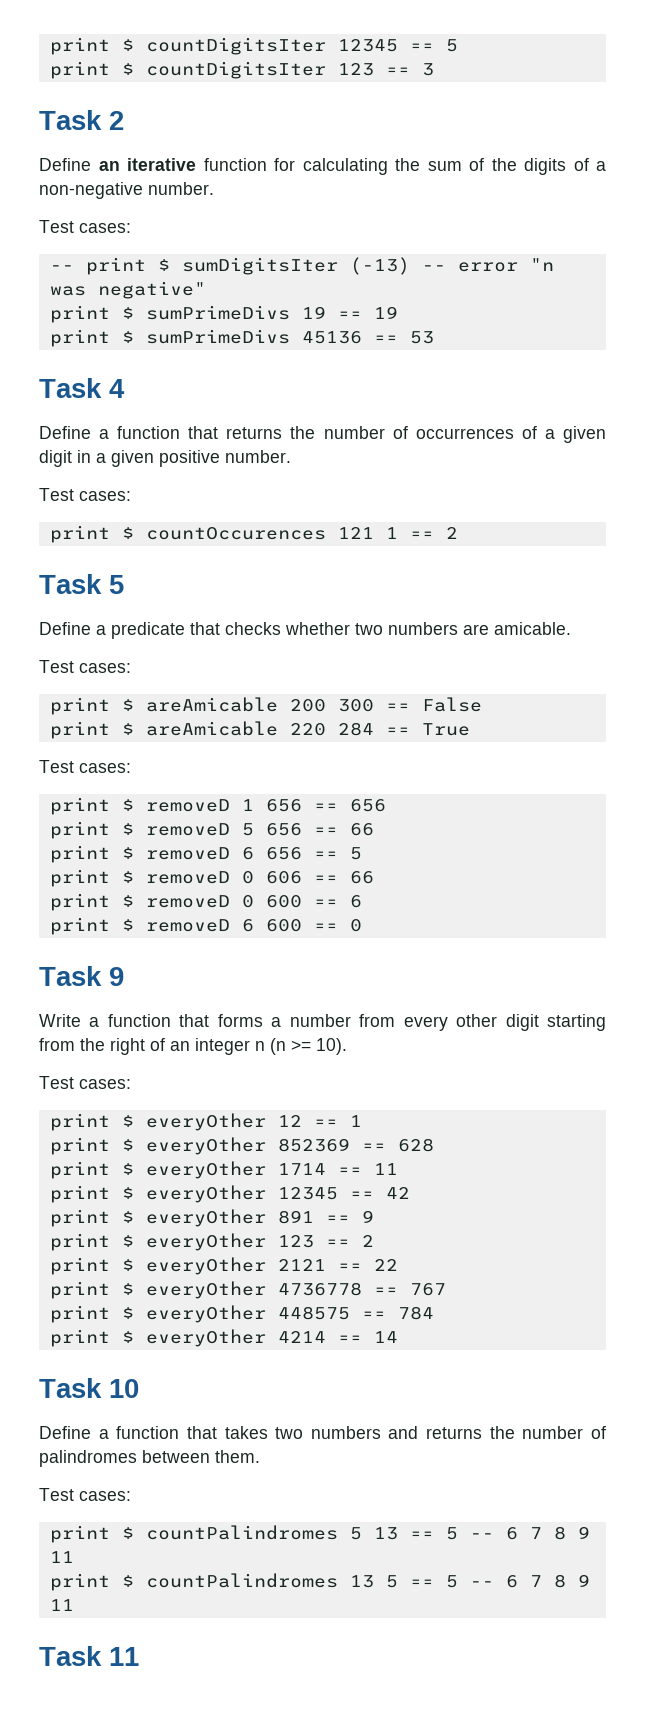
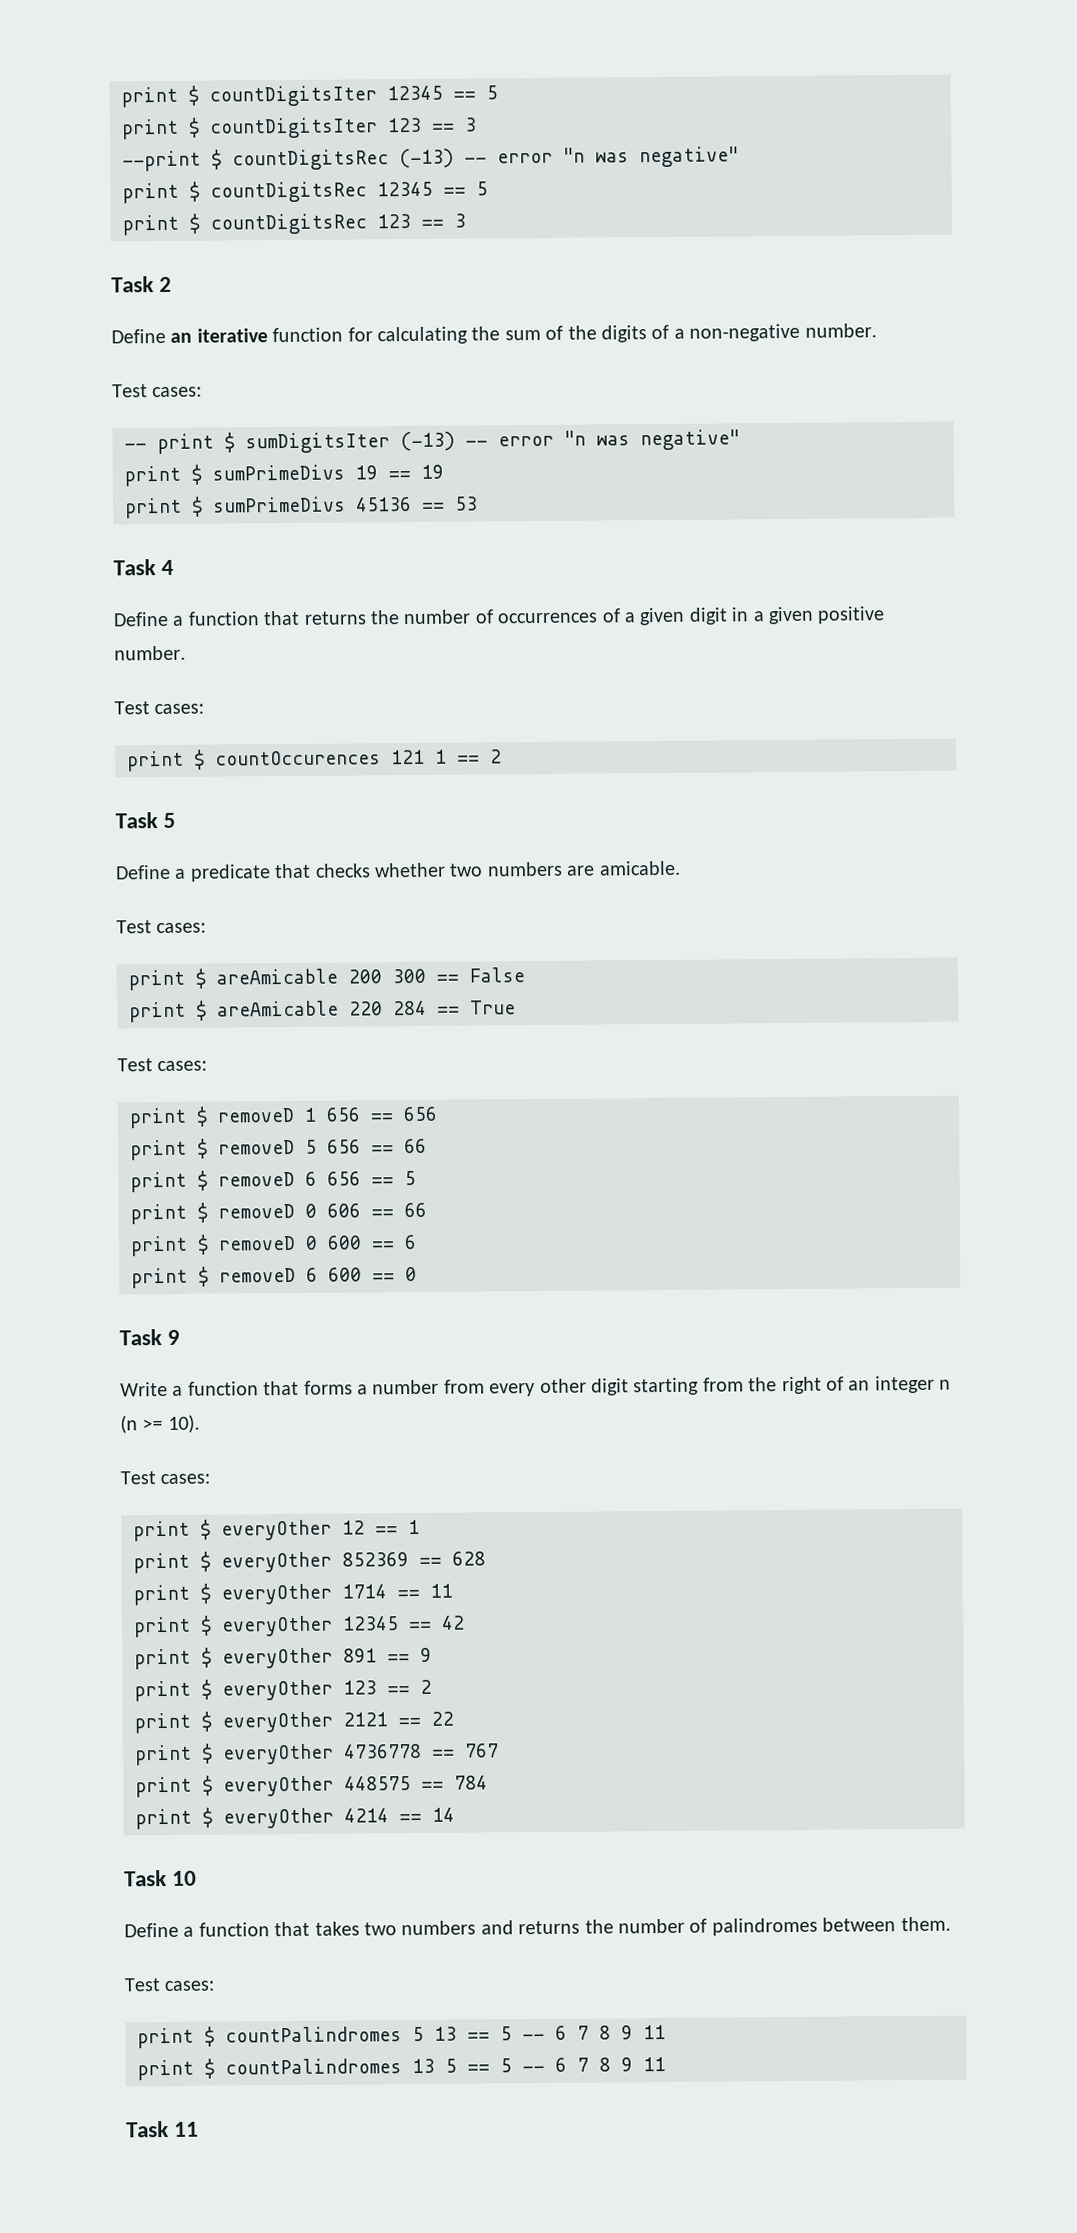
+ --print $ countDigitsRec (-13) -- error "n was negative"
+ print $ countDigitsRec 12345 == 5
+ print $ countDigitsRec 123 == 3

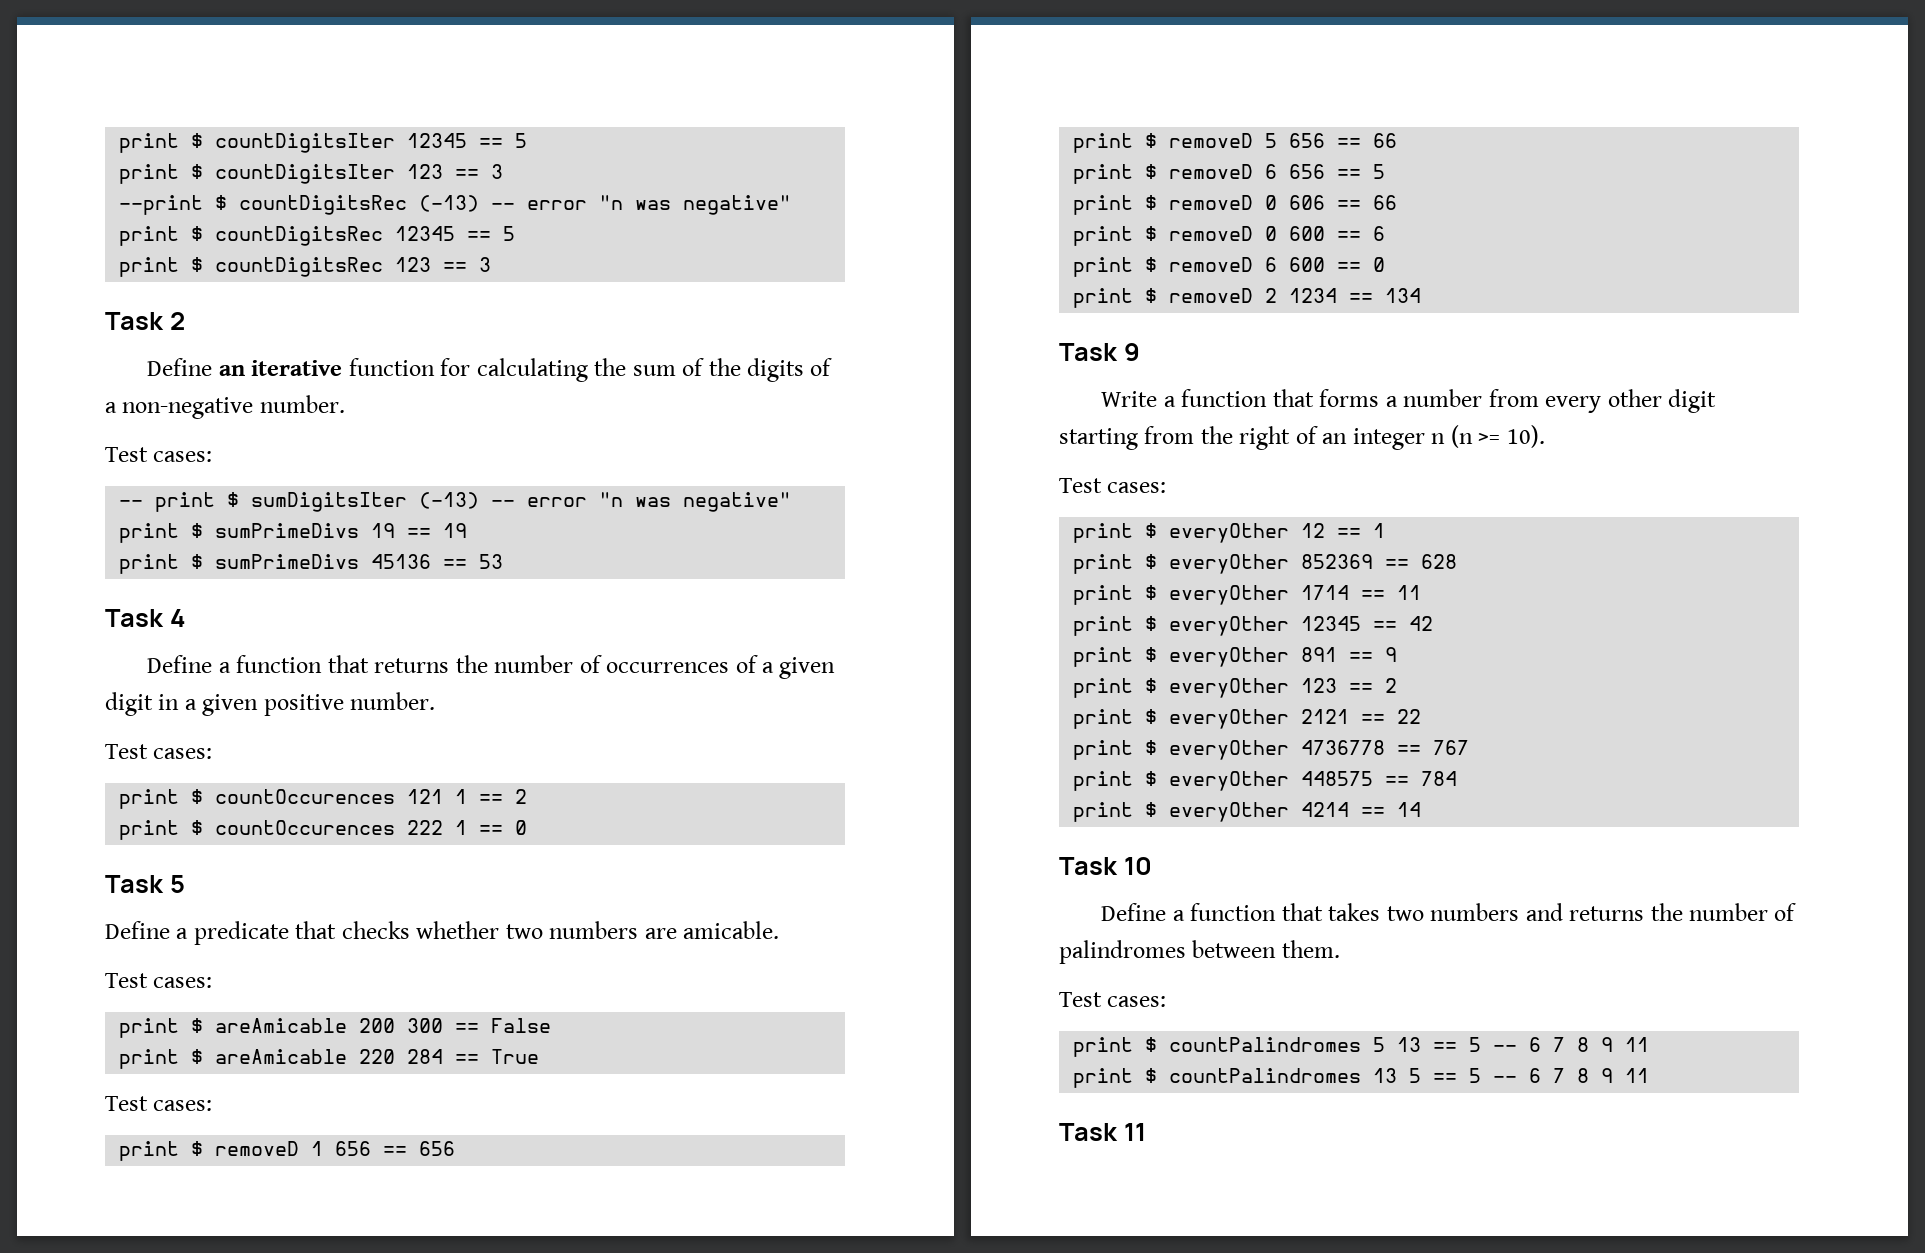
+ print $ countOccurences 222 1 == 0
+ print $ removeD 2 1234 == 134

